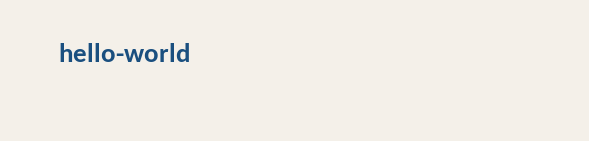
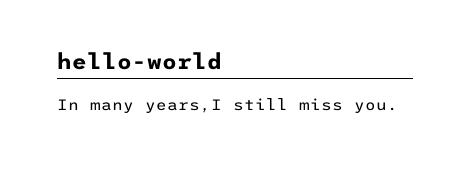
+ In many years,I still miss you.

